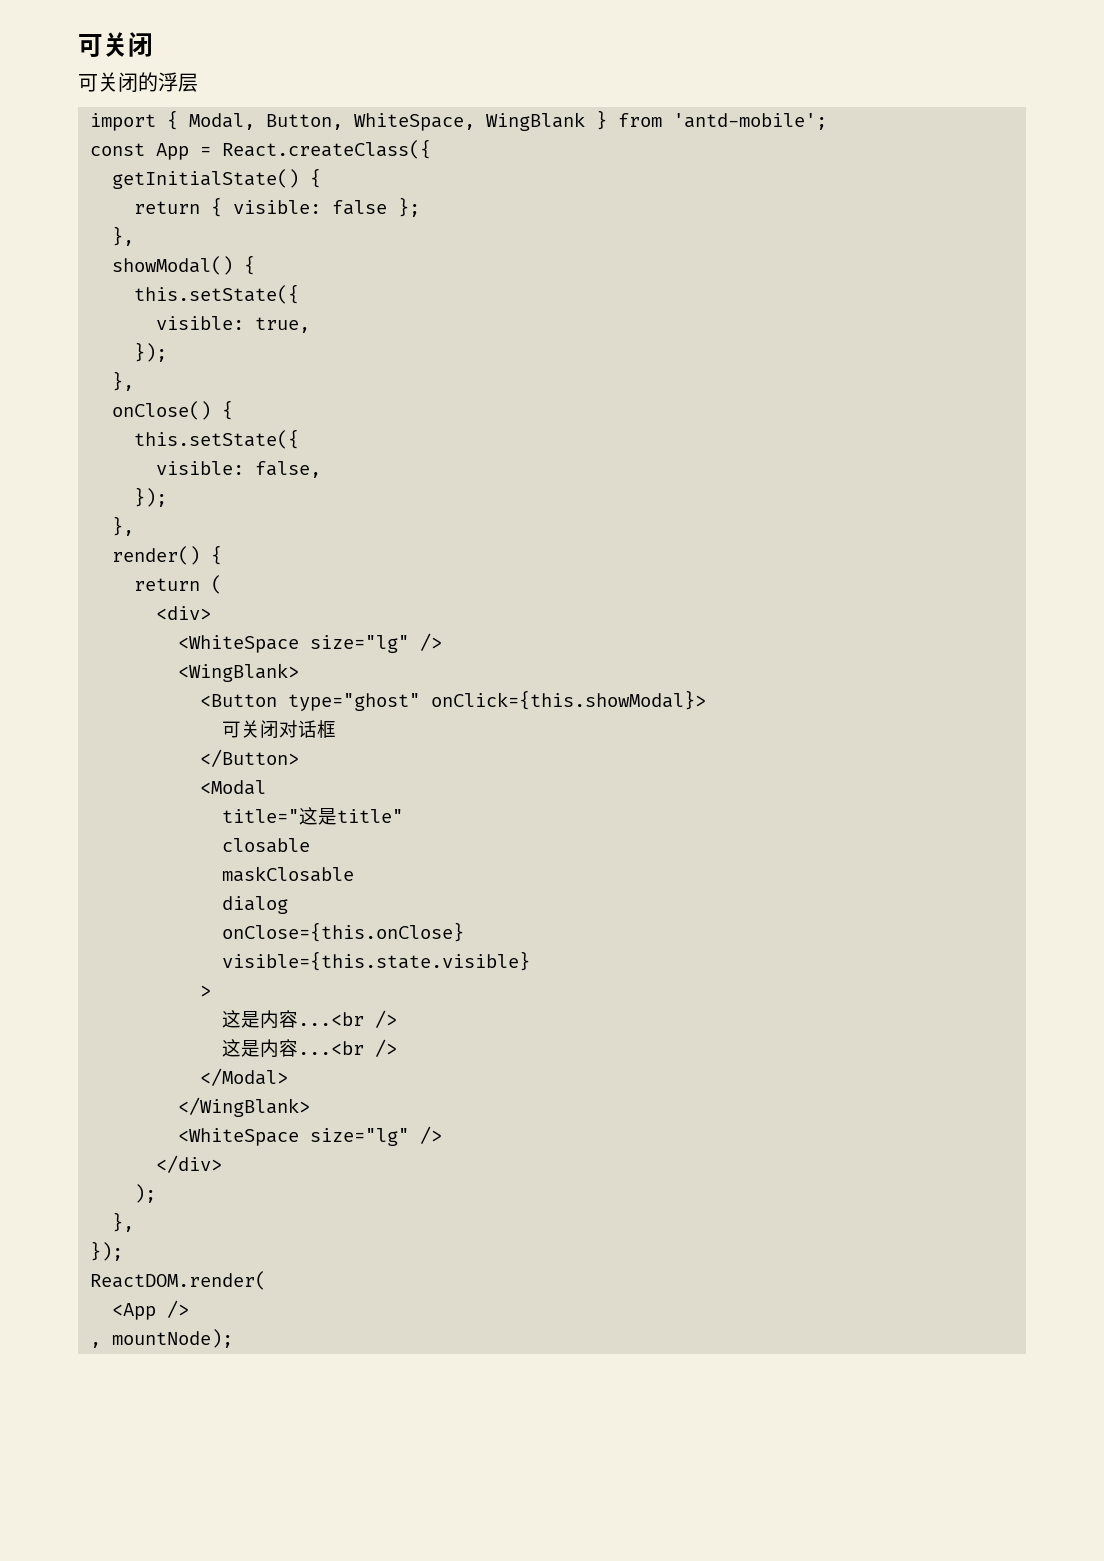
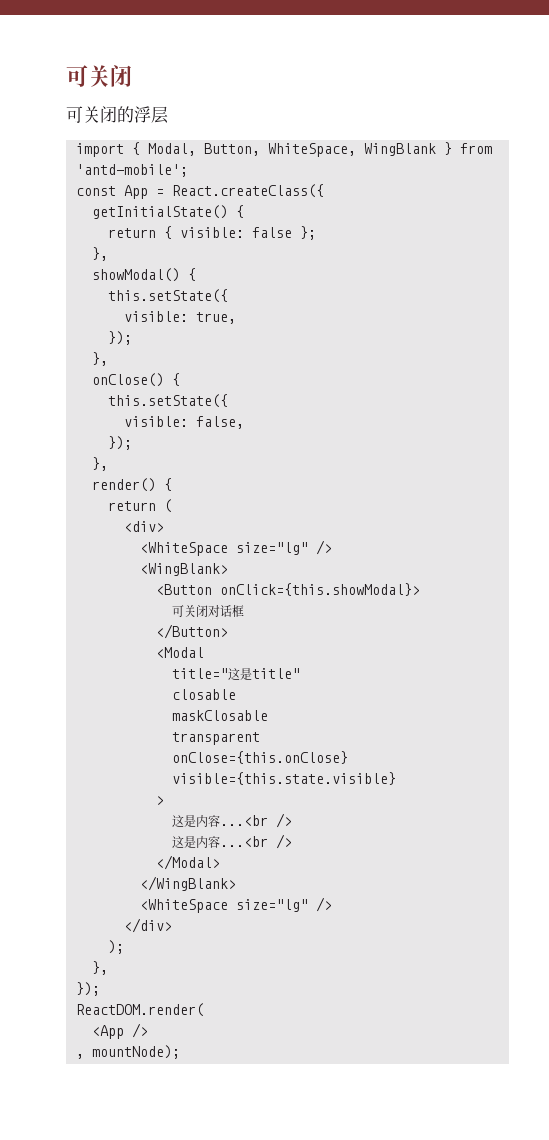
- <Button type="ghost" onClick={this.showModal}>
+ <Button onClick={this.showModal}>
- dialog
+ transparent

